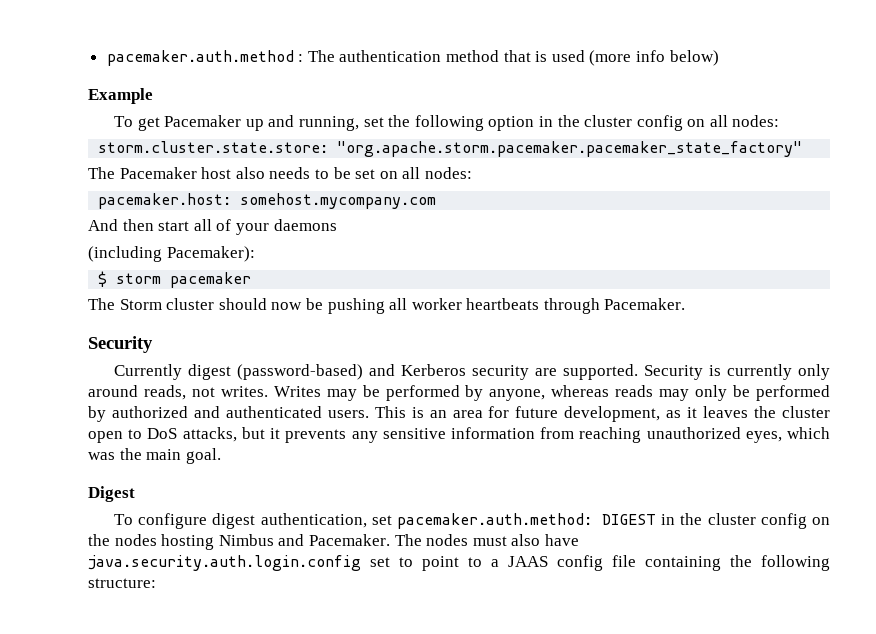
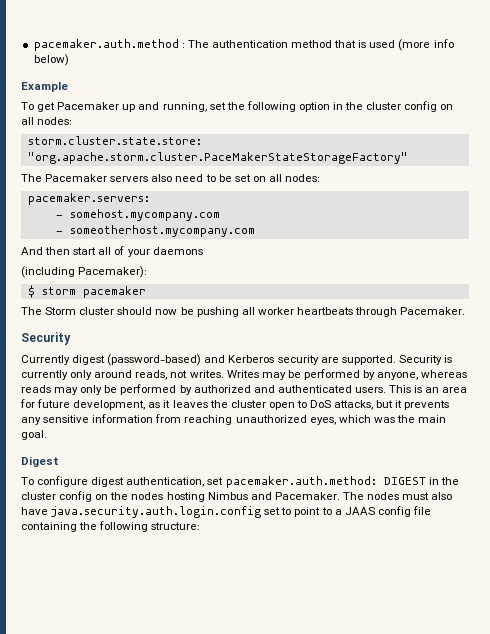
- storm.cluster.state.store: "org.apache.storm.pacemaker.pacemaker_state_factory"
+ storm.cluster.state.store: "org.apache.storm.cluster.PaceMakerStateStorageFactory"
- The Pacemaker host also needs to be set on all nodes:
+ The Pacemaker servers also need to be set on all nodes:
- pacemaker.host: somehost.mycompany.com
+ pacemaker.servers:
+ - somehost.mycompany.com
+ - someotherhost.mycompany.com

